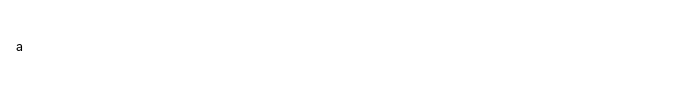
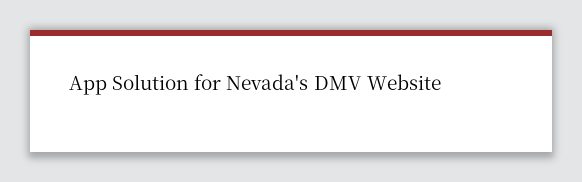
- a
+ App Solution for Nevada's DMV Website

